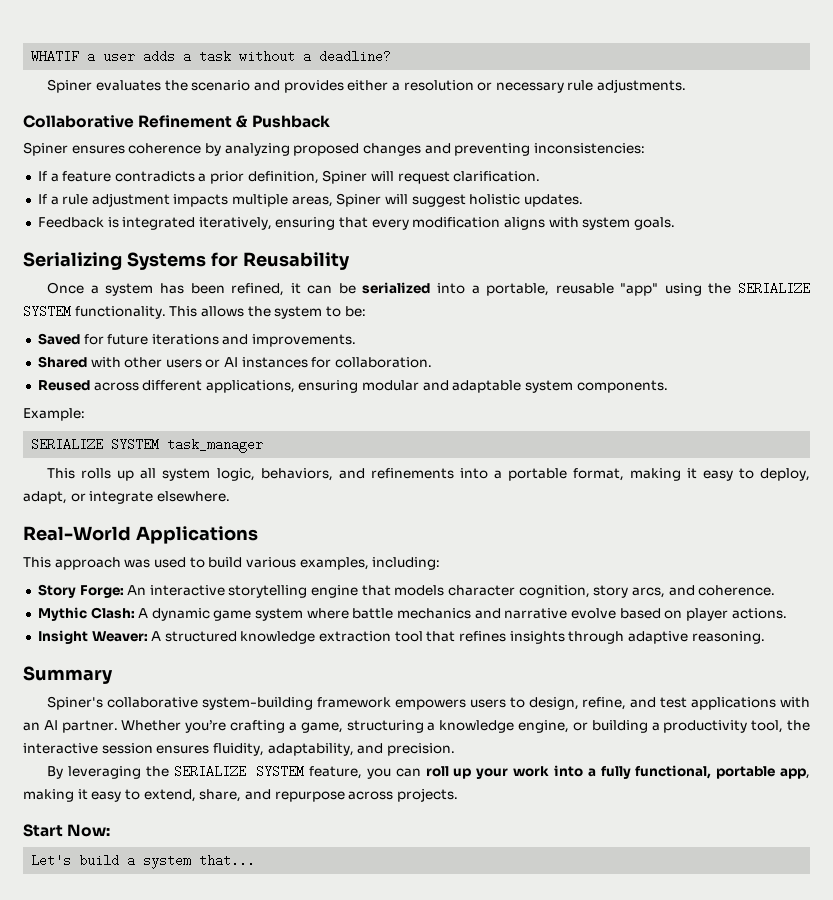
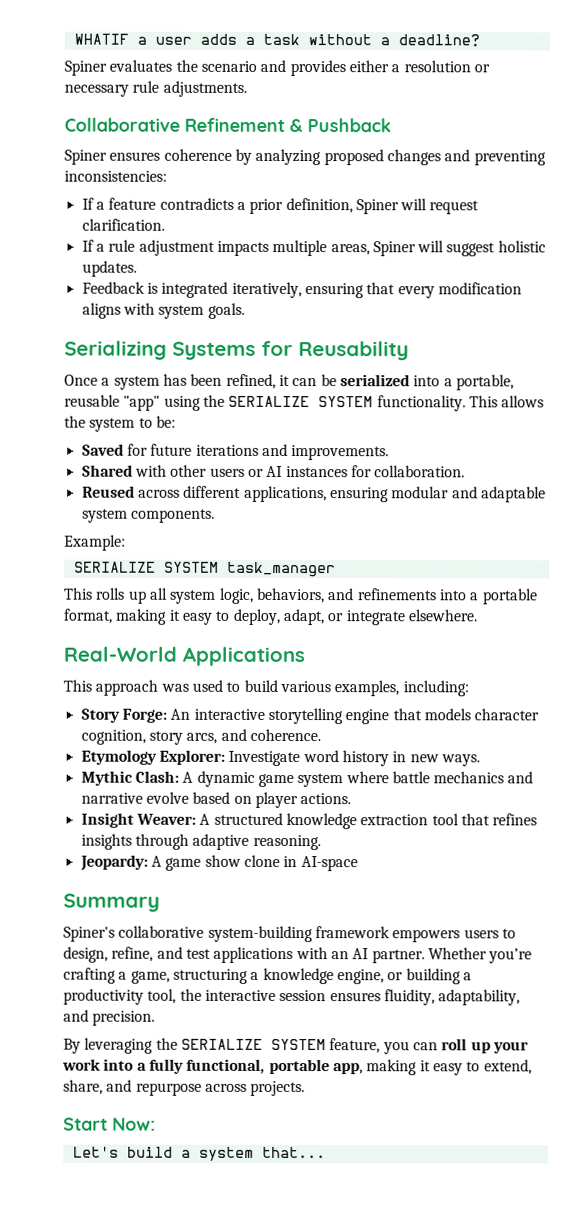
+ Etymology Explorer: Investigate word history in new ways.
+ Jeopardy: A game show clone in AI-space

